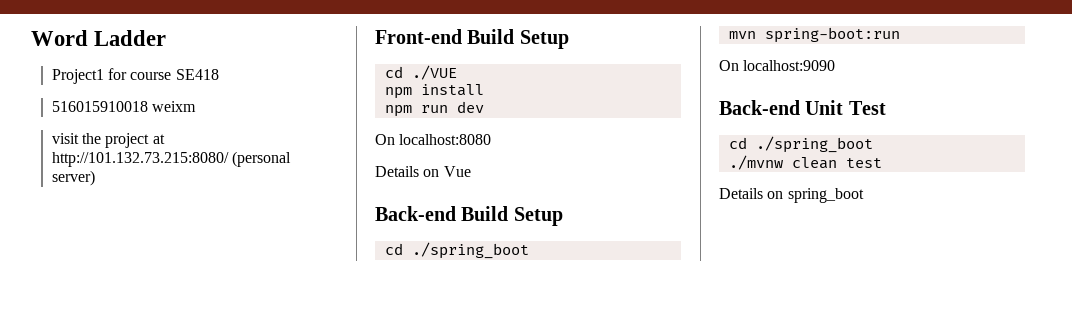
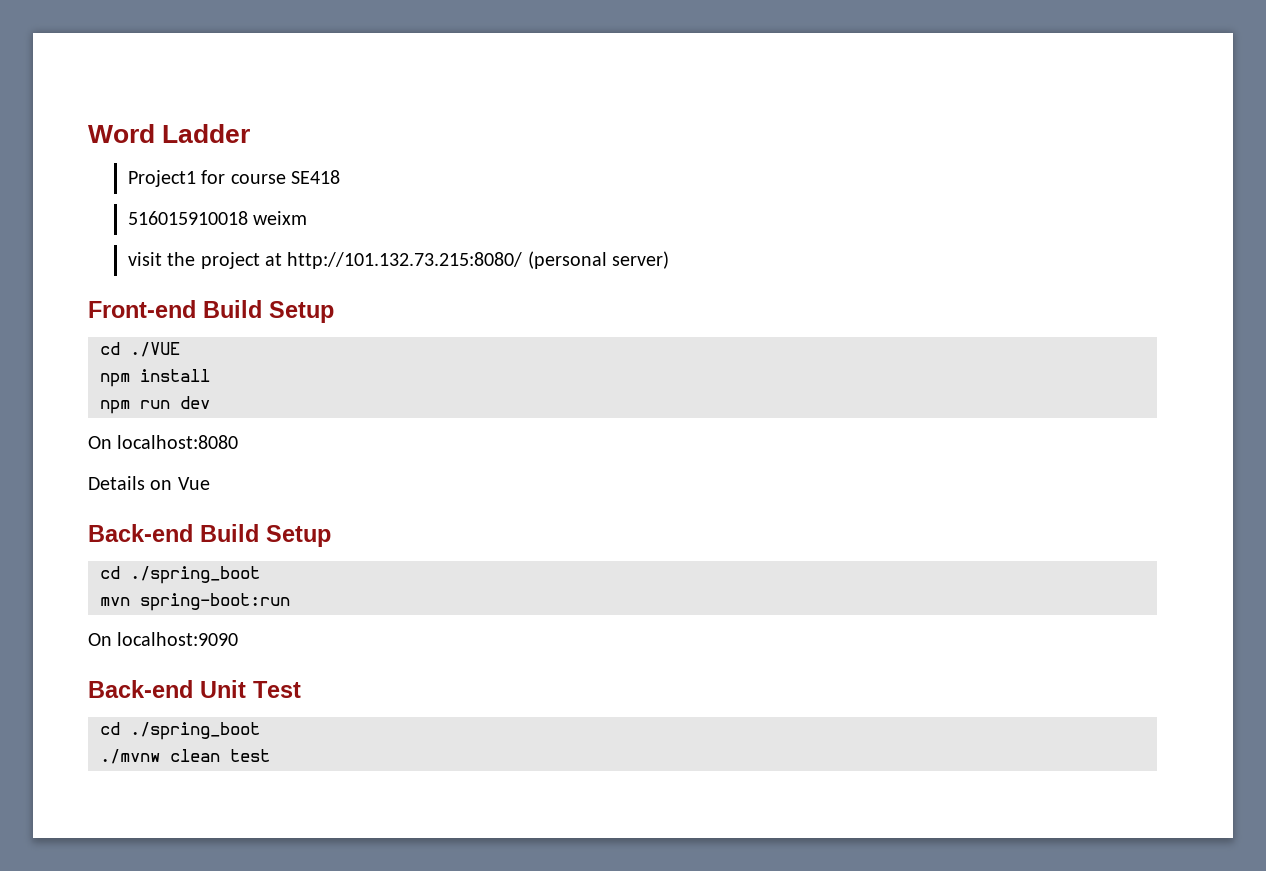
- Details on spring_boot

